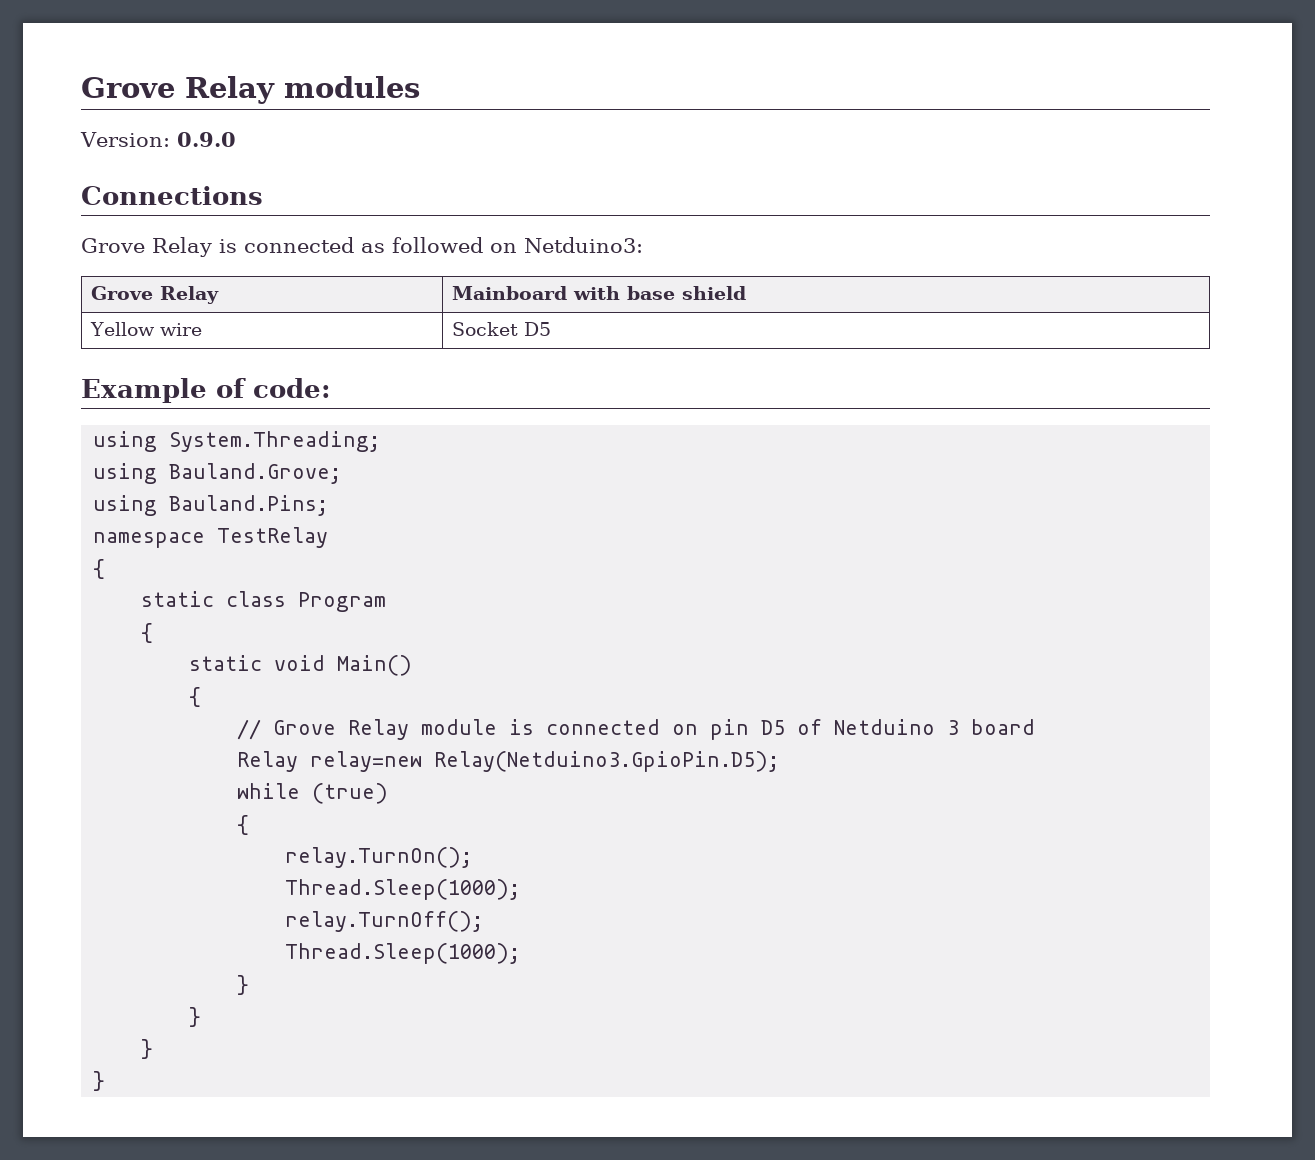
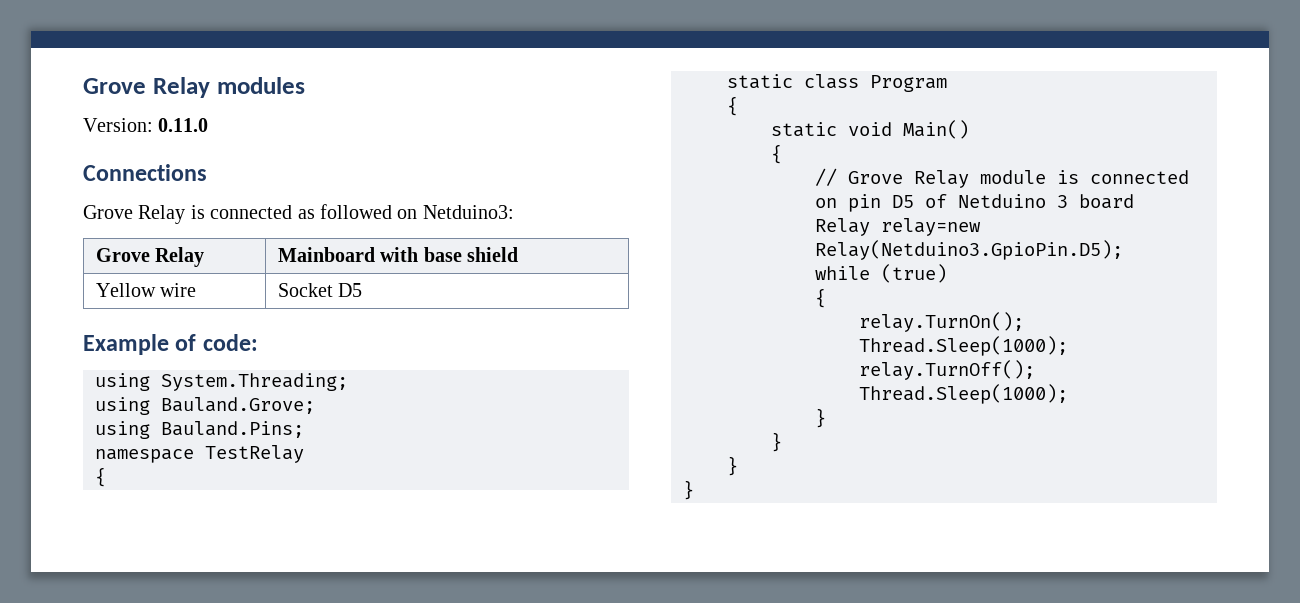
- Version: 0.9.0
+ Version: 0.11.0

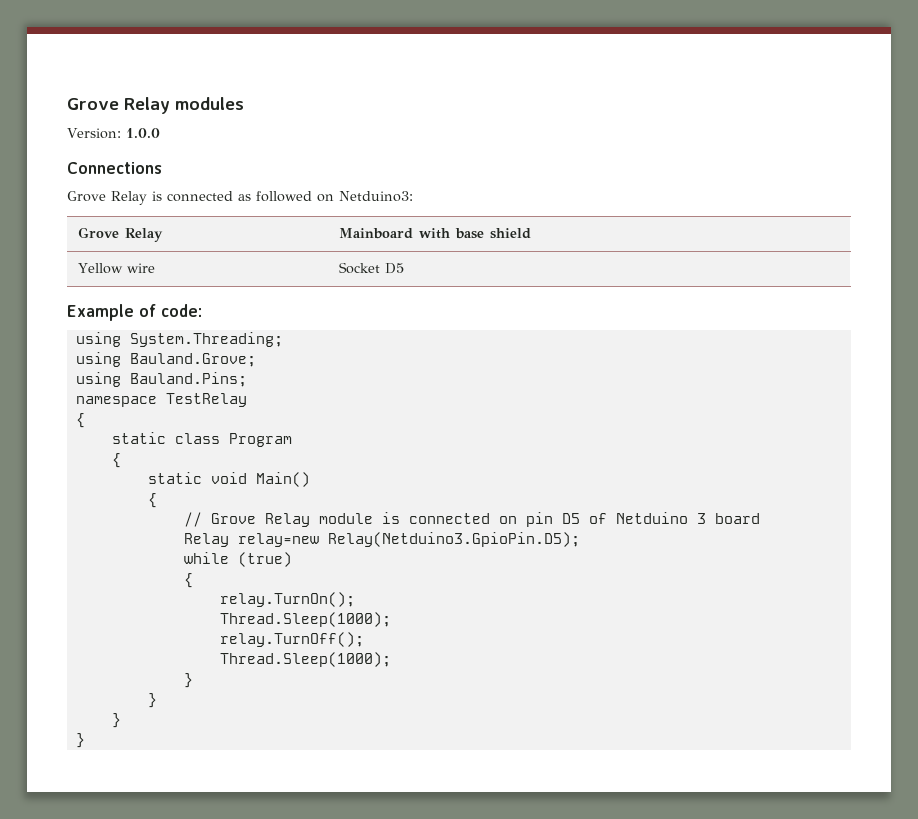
- Version: 0.11.0
+ Version: 1.0.0

